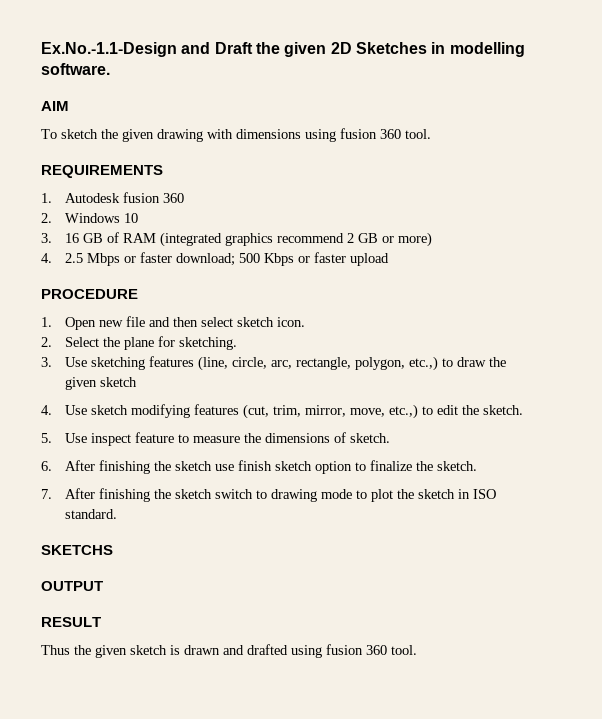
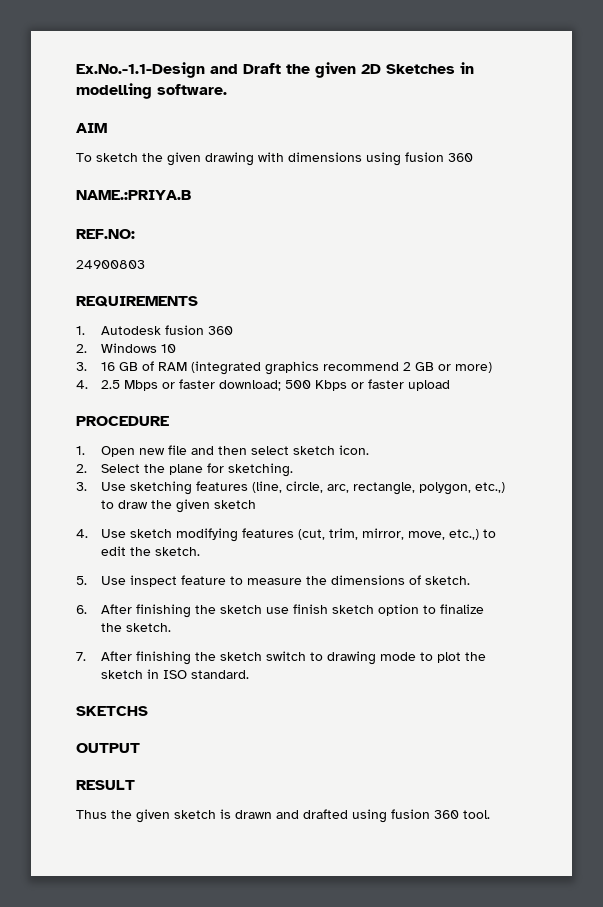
- To sketch the given drawing with dimensions using fusion 360 tool.
+ To sketch the given drawing with dimensions using fusion 360
+ NAME.:PRIYA.B
+ REF.NO:
+ 24900803

